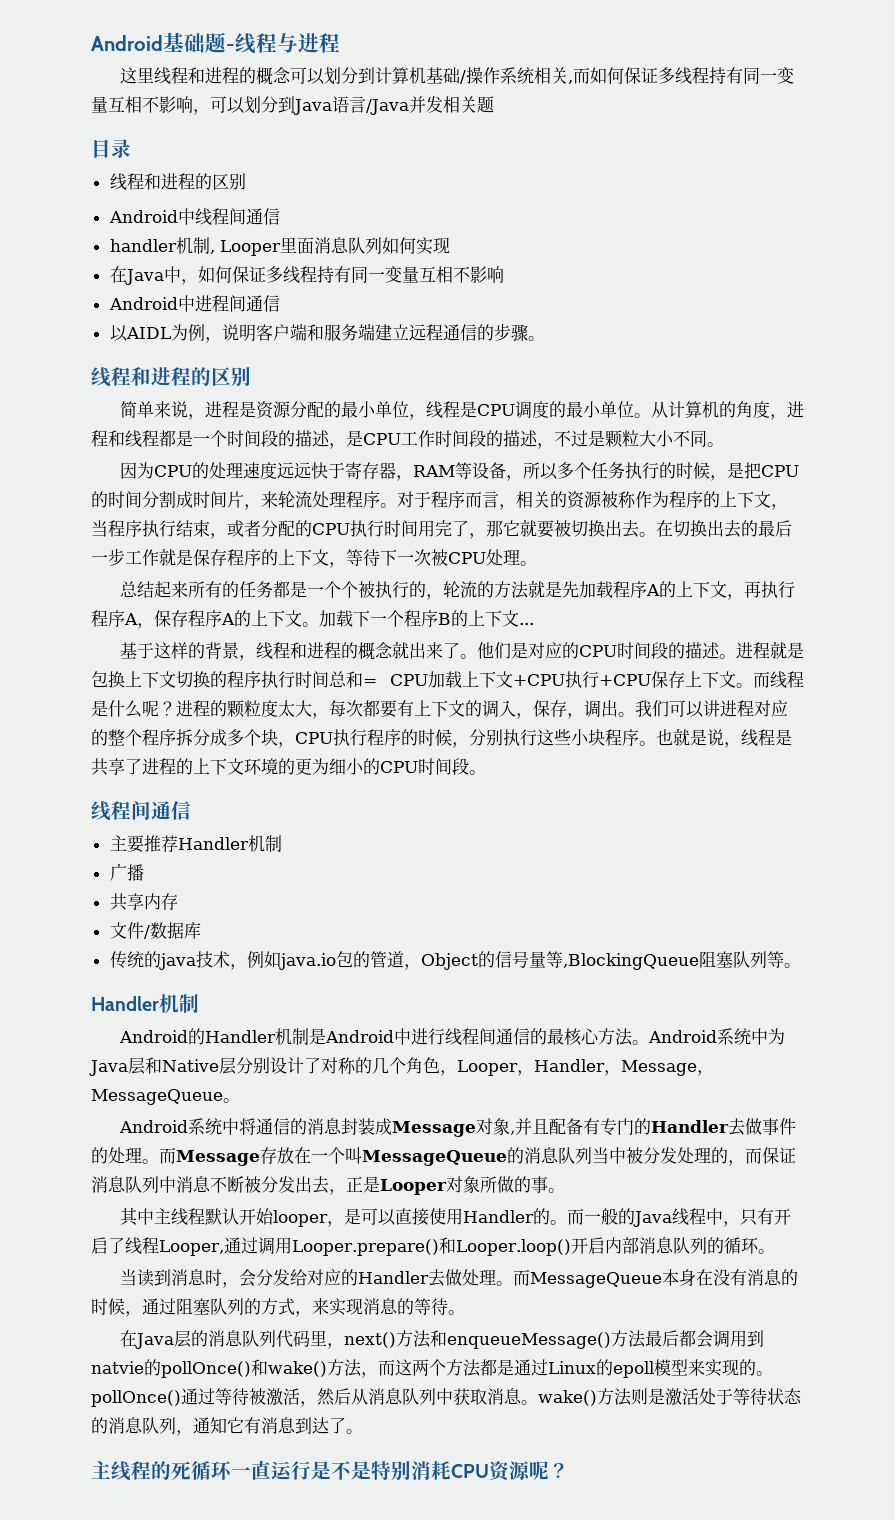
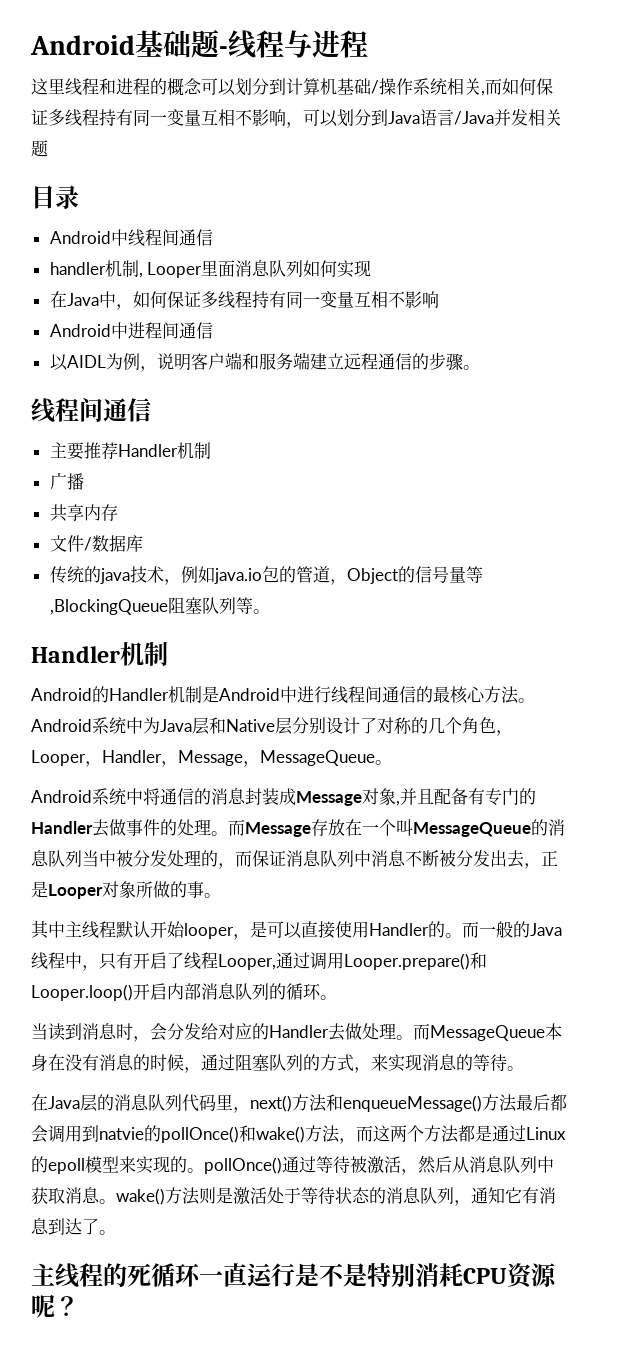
  目录
- 线程和进程的区别
  以AIDL为例，说明客户端和服务端建立远程通信的步骤。
- 线程和进程的区别
- 简单来说，进程是资源分配的最小单位，线程是CPU调度的最小单位。从计算机的角度，进程和线程都是一个时间段的描述，是CPU工作时间段的描述，不过是颗粒大小不同。
- 因为CPU的处理速度远远快于寄存器，RAM等设备，所以多个任务执行的时候，是把CPU的时间分割成时间片，来轮流处理程序。对于程序而言，相关的资源被称作为程序的上下文，当程序执行结束，或者分配的CPU执行时间用完了，那它就要被切换出去。在切换出去的最后一步工作就是保存程序的上下文，等待下一次被CPU处理。
- 总结起来所有的任务都是一个个被执行的，轮流的方法就是先加载程序A的上下文，再执行程序A，保存程序A的上下文。加载下一个程序B的上下文...
- 基于这样的背景，线程和进程的概念就出来了。他们是对应的CPU时间段的描述。进程就是包换上下文切换的程序执行时间总和= CPU加载上下文+CPU执行+CPU保存上下文。而线程是什么呢？进程的颗粒度太大，每次都要有上下文的调入，保存，调出。我们可以讲进程对应的整个程序拆分成多个块，CPU执行程序的时候，分别执行这些小块程序。也就是说，线程是共享了进程的上下文环境的更为细小的CPU时间段。

